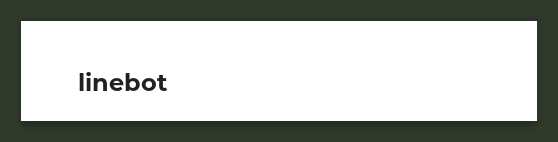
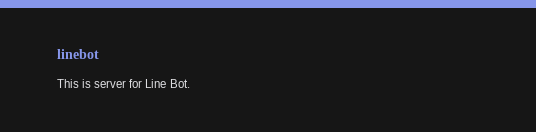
+ This is server for Line Bot.

